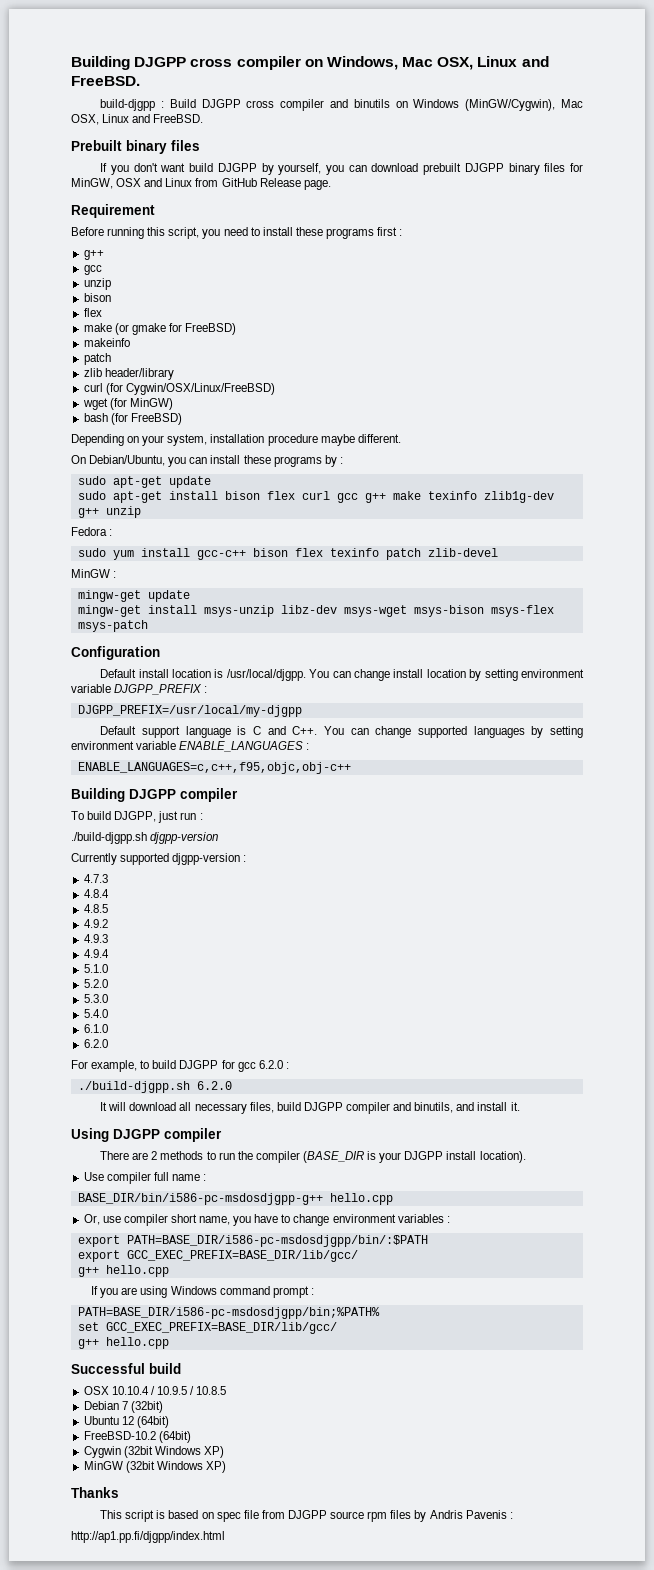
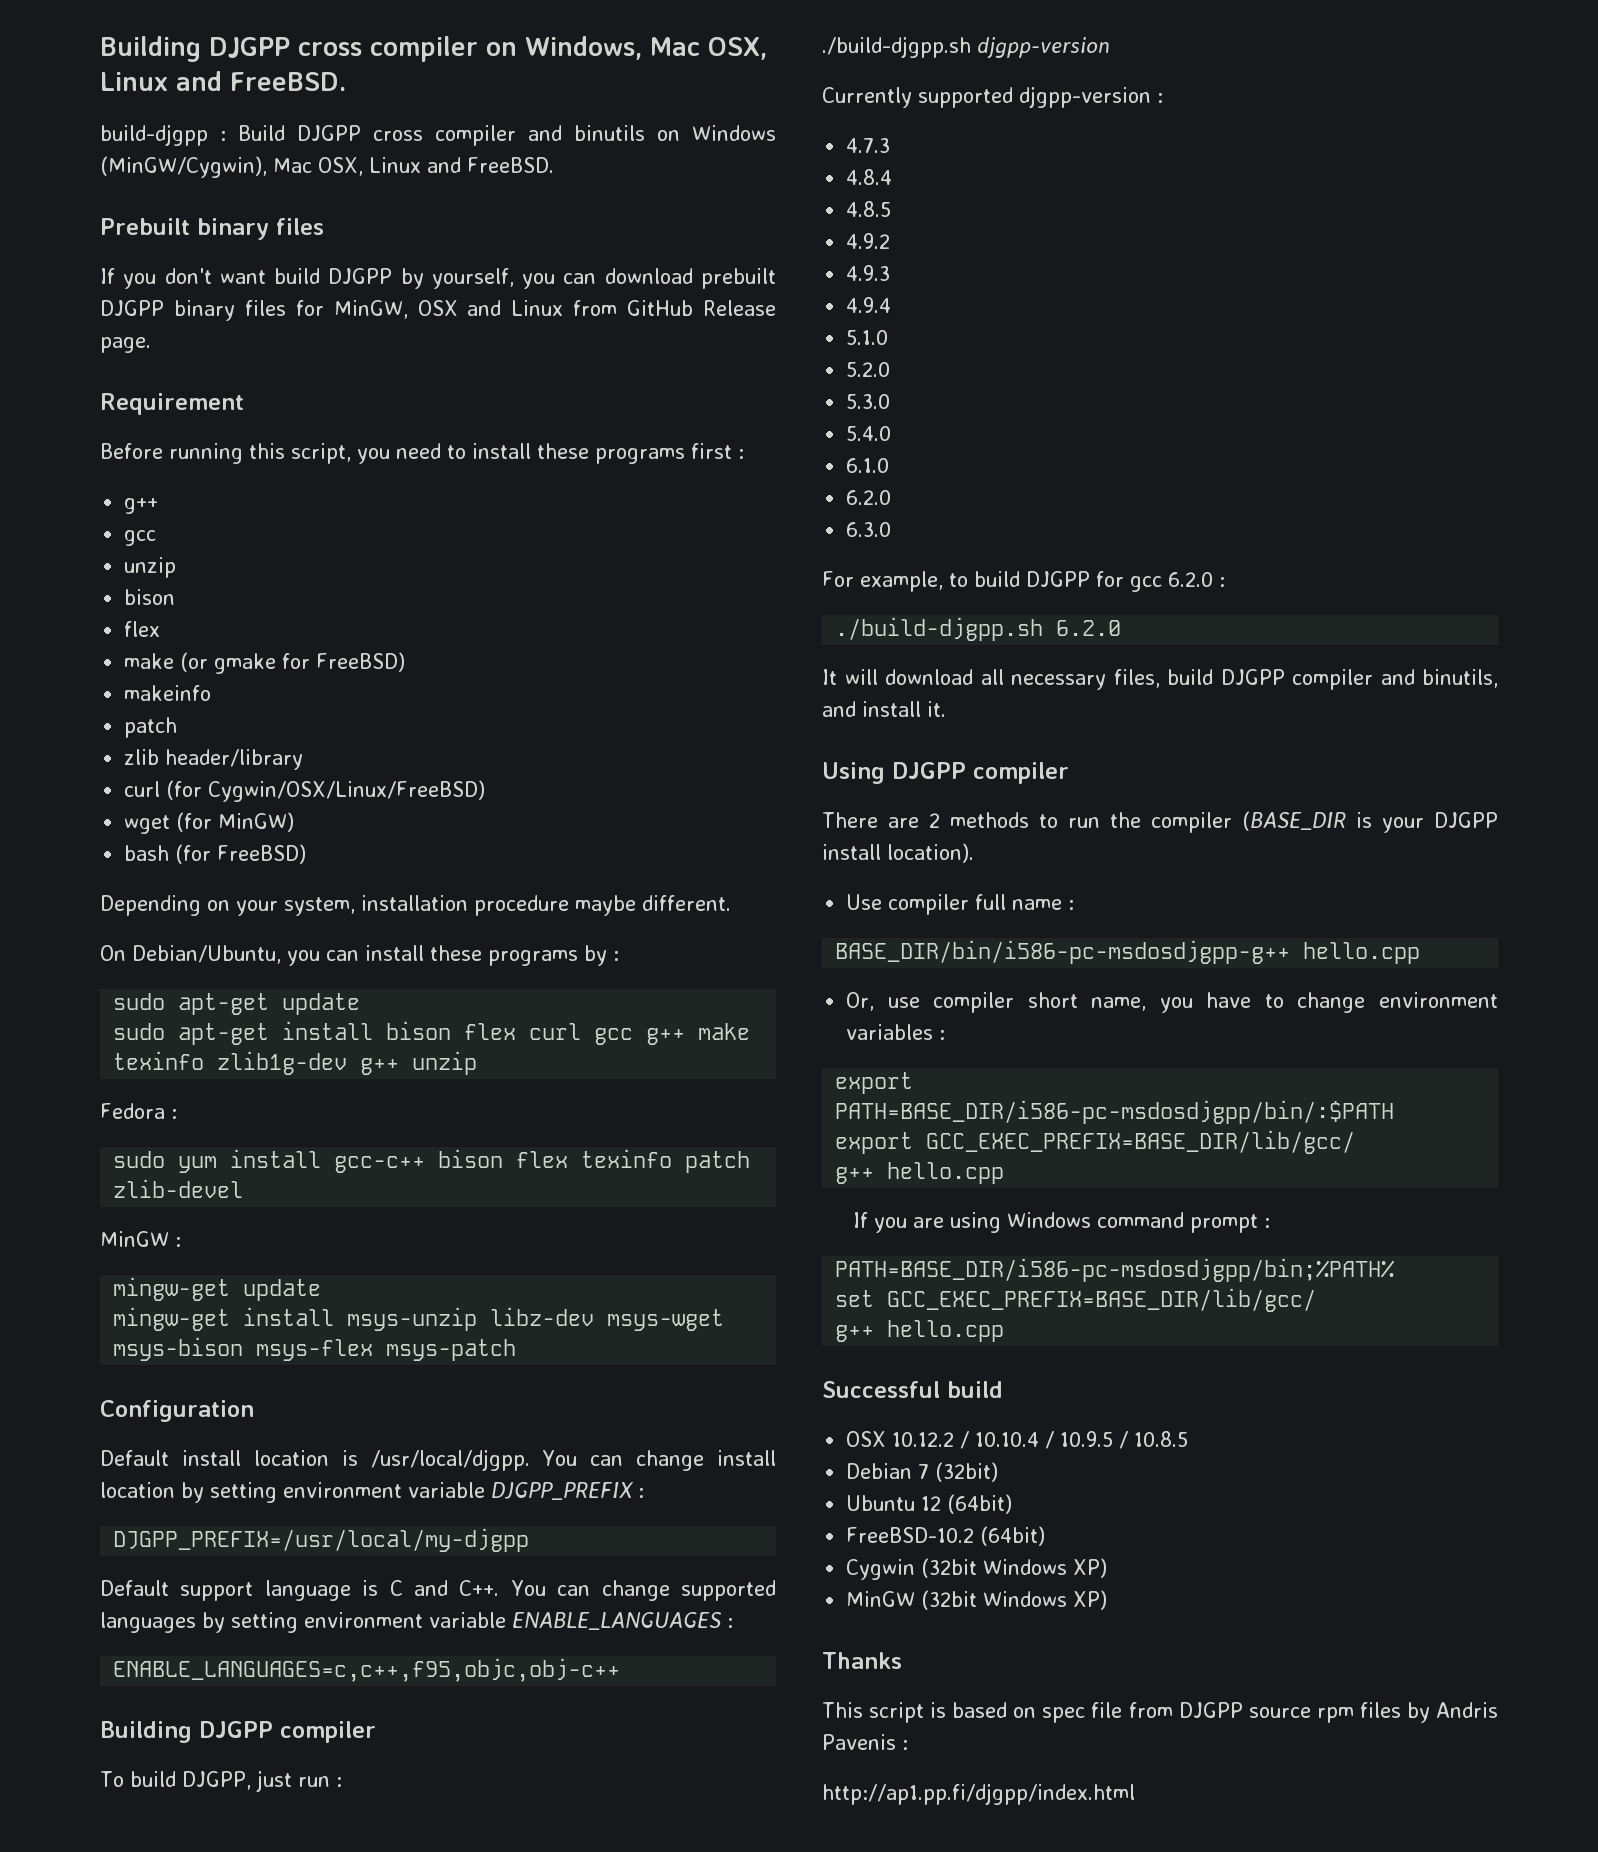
+ 6.3.0
- OSX 10.10.4 / 10.9.5 / 10.8.5
+ OSX 10.12.2 / 10.10.4 / 10.9.5 / 10.8.5

